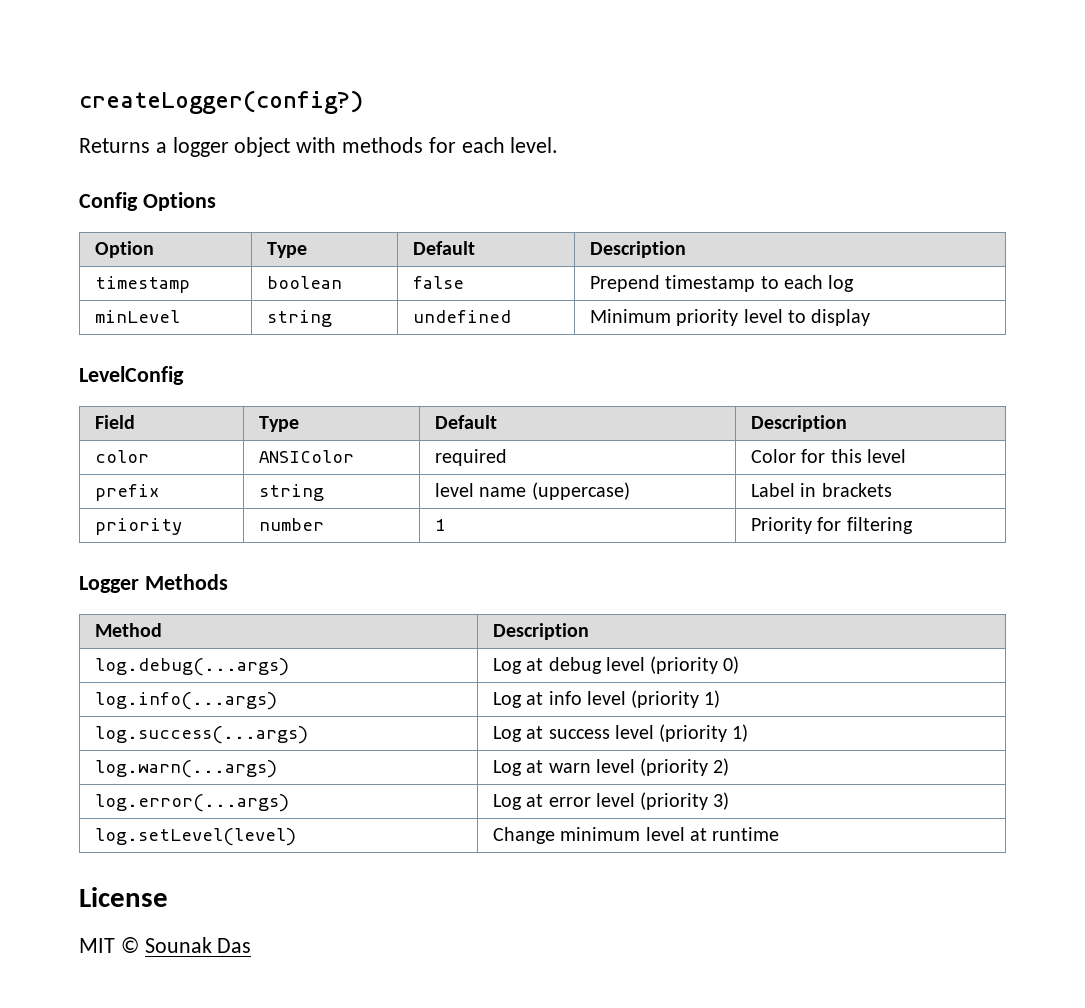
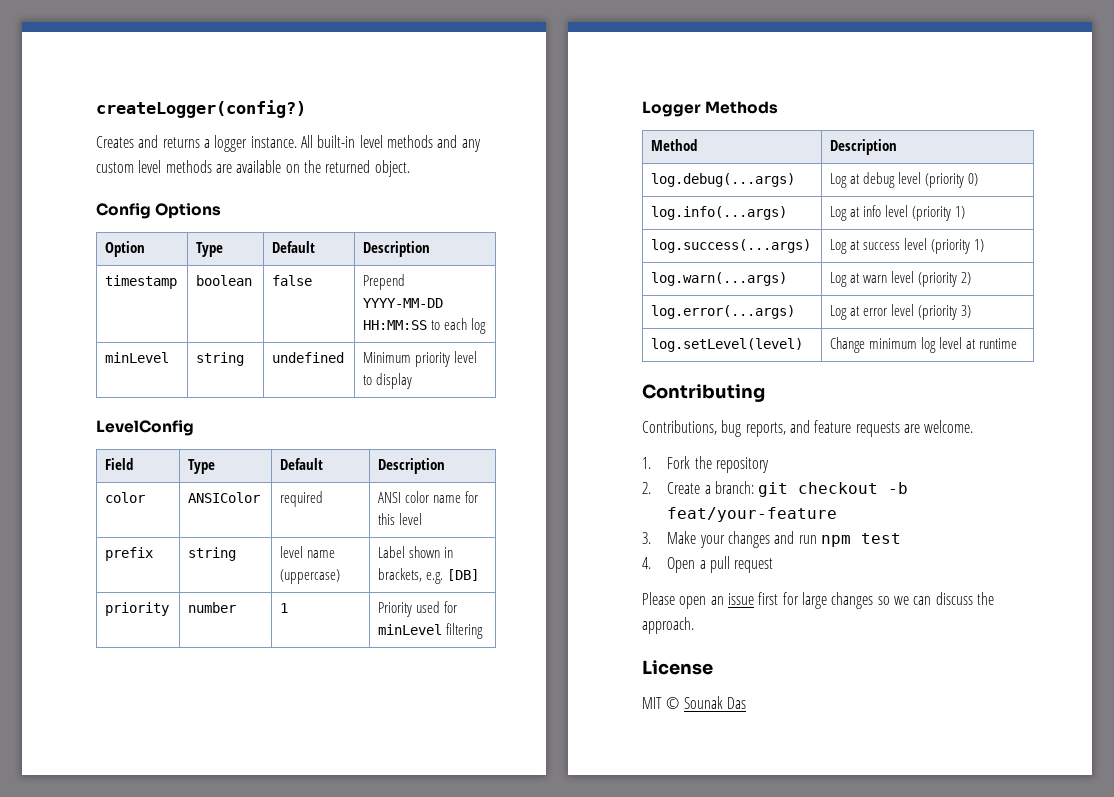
- Returns a logger object with methods for each level.
+ Creates and returns a logger instance. All built-in level methods and any custom level methods are available on the returned object.
- timestamp | boolean | false | Prepend timestamp to each log
+ timestamp | boolean | false | Prepend YYYY-MM-DD HH:MM:SS to each log
- color | ANSIColor | required | Color for this level
+ color | ANSIColor | required | ANSI color name for this level
- prefix | string | level name (uppercase) | Label in brackets
+ prefix | string | level name (uppercase) | Label shown in brackets, e.g. [DB]
- priority | number | 1 | Priority for filtering
+ priority | number | 1 | Priority used for minLevel filtering
- log.setLevel(level) | Change minimum level at runtime
+ log.setLevel(level) | Change minimum log level at runtime
+ Contributing
+ Contributions, bug reports, and feature requests are welcome.
+ 1. Fork the repository
+ 2. Create a branch: git checkout -b feat/your-feature
+ 3. Make your changes and run npm test
+ 4. Open a pull request
+ Please open an issue first for large changes so we can discuss the approach.

